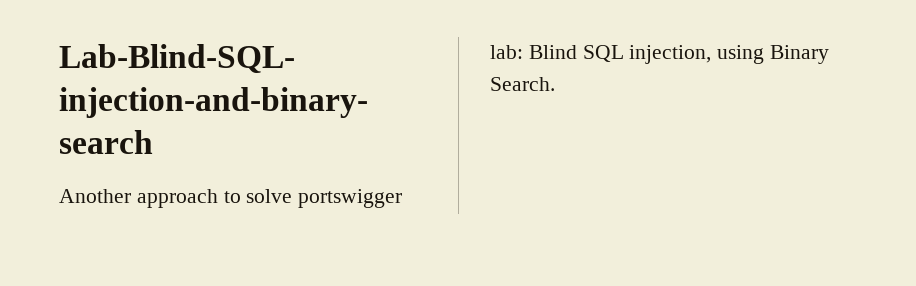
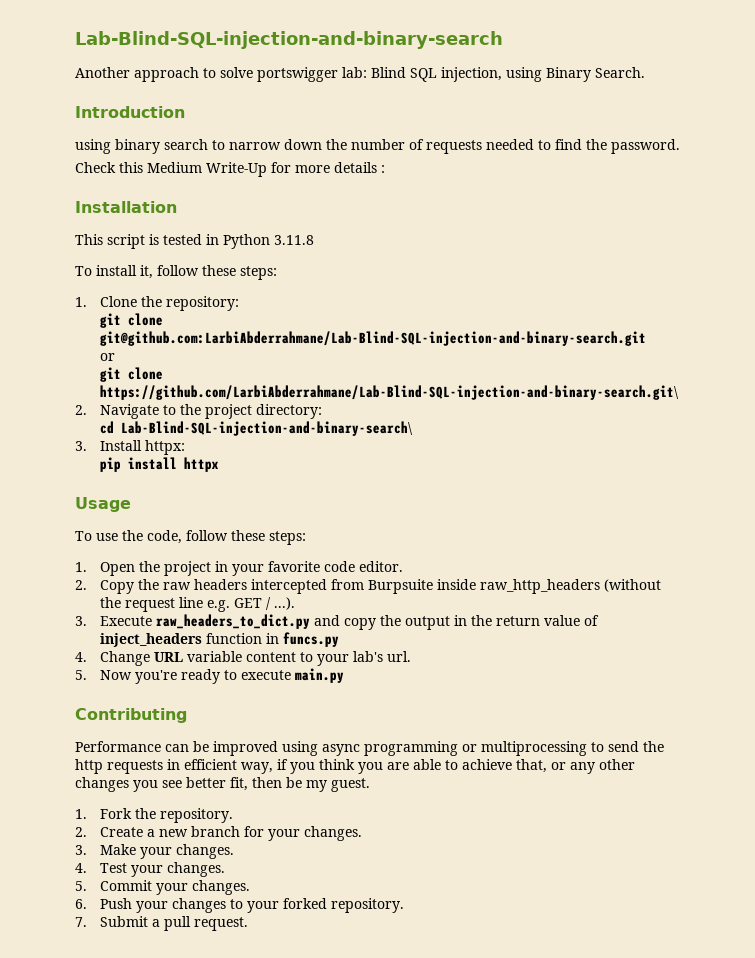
+ Introduction
+ using binary search to narrow down the number of requests needed to find the password.
+ Check this Medium Write-Up for more details :
+ Installation
+ This script is tested in Python 3.11.8
+ To install it, follow these steps:
+ 1. Clone the repository:
+ git clone git@github.com:LarbiAbderrahmane/Lab-Blind-SQL-injection-and-binary-search.git
+ or
+ git clone https://github.com/LarbiAbderrahmane/Lab-Blind-SQL-injection-and-binary-search.git\
+ 2. Navigate to the project directory:
+ cd Lab-Blind-SQL-injection-and-binary-search\
+ 3. Install httpx:
+ pip install httpx
+ Usage
+ To use the code, follow these steps:
+ 1. Open the project in your favorite code editor.
+ 2. Copy the raw headers intercepted from Burpsuite inside raw_http_headers (without the request line e.g. GET / ...).
+ 3. Execute raw_headers_to_dict.py and copy the output in the return value of inject_headers function in funcs.py
+ 4. Change URL variable content to your lab's url.
+ 5. Now you're ready to execute main.py
+ Contributing
+ Performance can be improved using async programming or multiprocessing to send the http requests in efficient way, if you think you are able to achieve that, or any other changes you see better fit, then be my guest.
+ 1. Fork the repository.
+ 2. Create a new branch for your changes.
+ 3. Make your changes.
+ 4. Test your changes.
+ 5. Commit your changes.
+ 6. Push your changes to your forked repository.
+ 7. Submit a pull request.

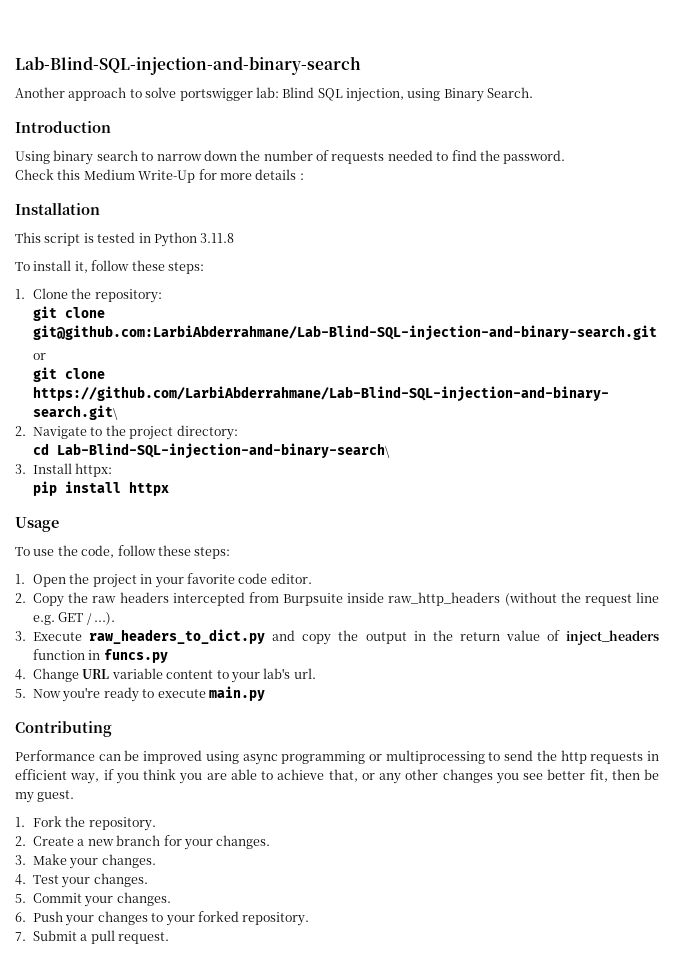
- using binary search to narrow down the number of requests needed to find the password.
+ Using binary search to narrow down the number of requests needed to find the password.

